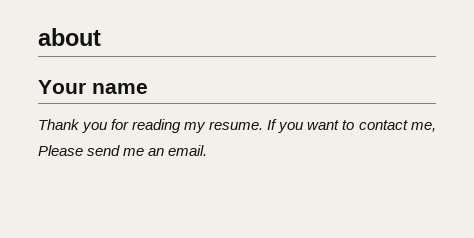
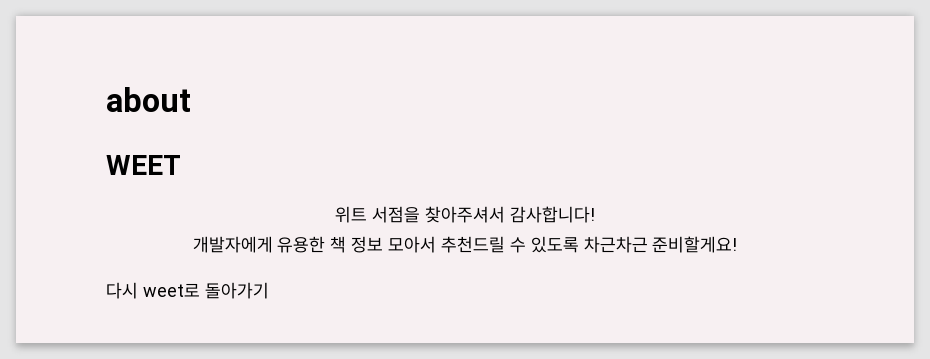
- Your name
- Thank you for reading my resume. If you want to contact me, Please send me an email.
+ WEET
+ 위트 서점을 찾아주셔서 감사합니다!
+ 개발자에게 유용한 책 정보 모아서 추천드릴 수 있도록 차근차근 준비할게요!
+ 다시 weet로 돌아가기

